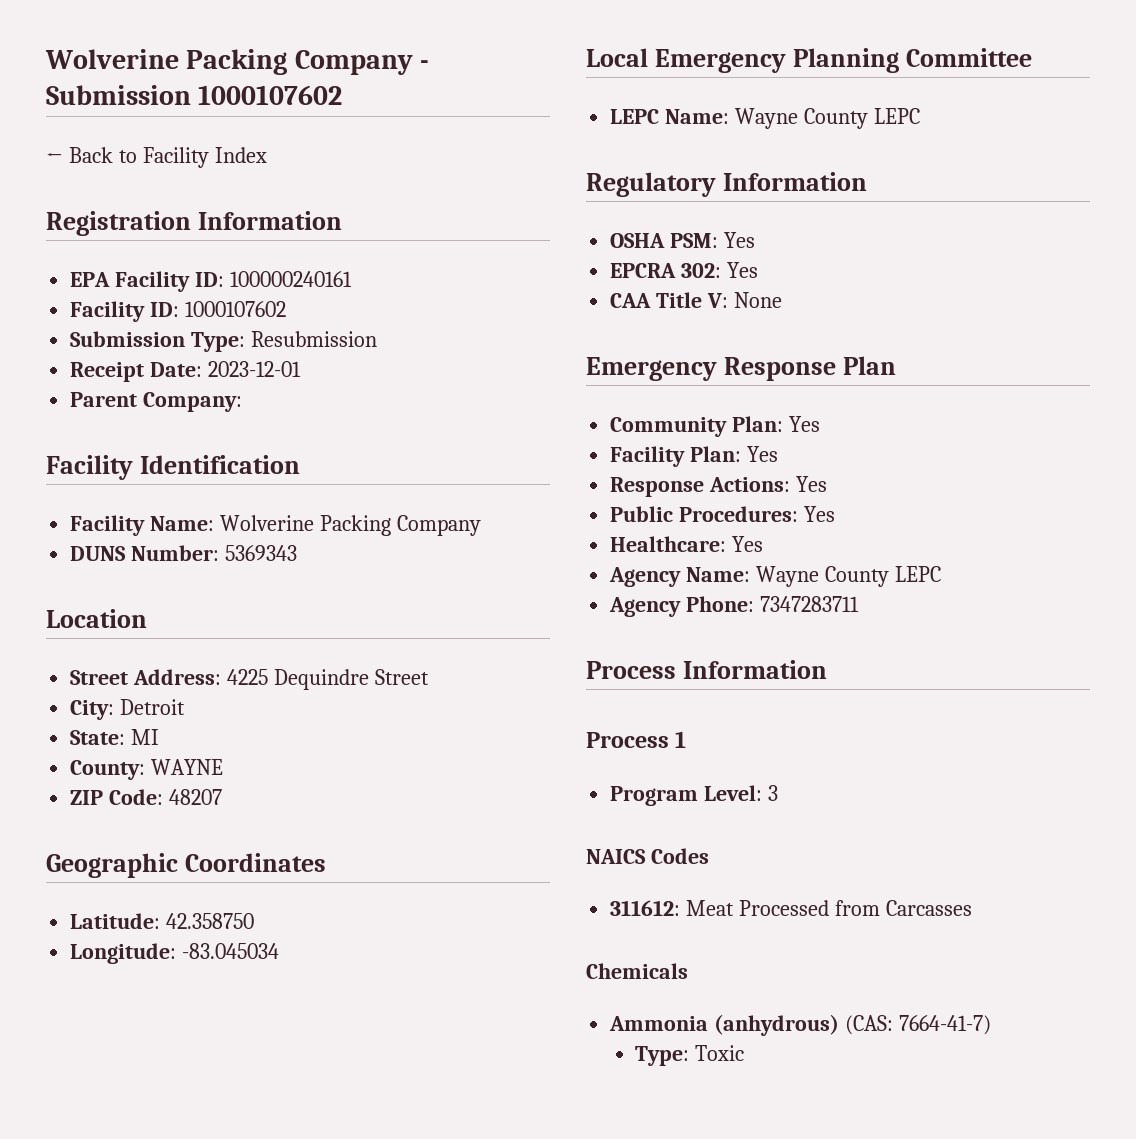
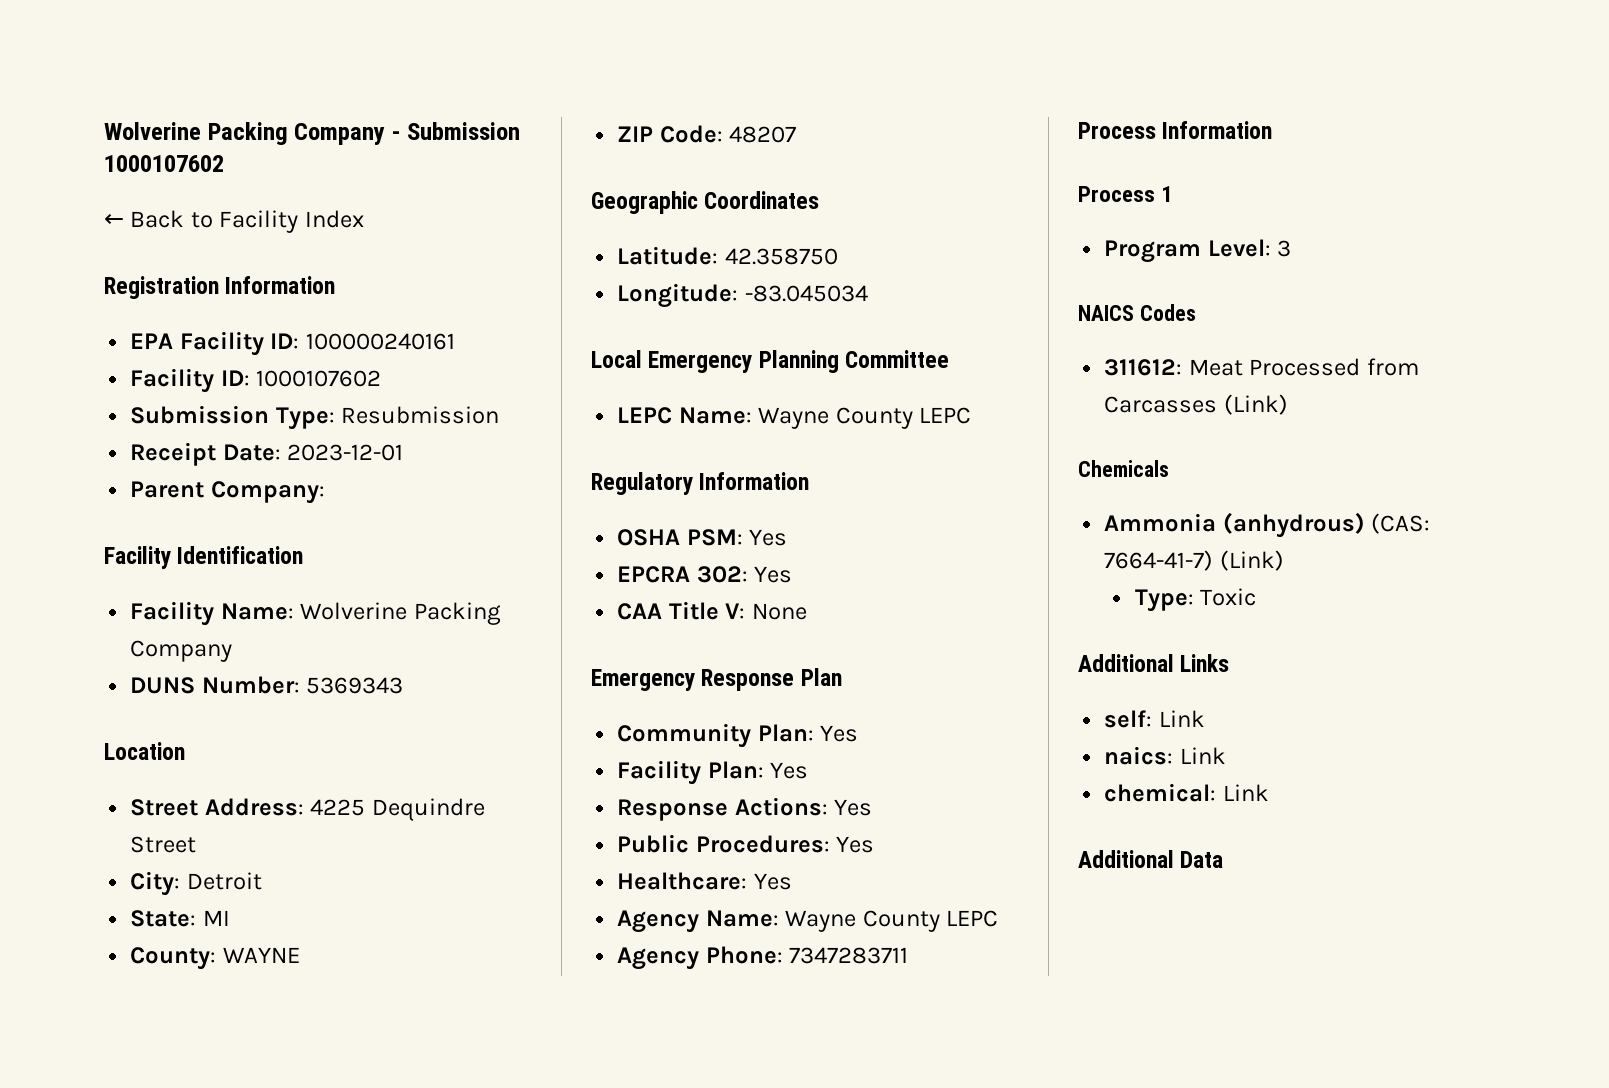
- 311612: Meat Processed from Carcasses
+ 311612: Meat Processed from Carcasses (Link)
- Ammonia (anhydrous) (CAS: 7664-41-7)
+ Ammonia (anhydrous) (CAS: 7664-41-7) (Link)
+ Additional Links
+ self: Link
+ naics: Link
+ chemical: Link
+ Additional Data

